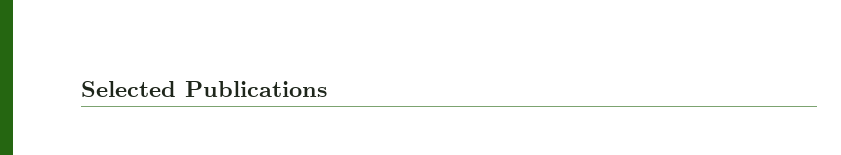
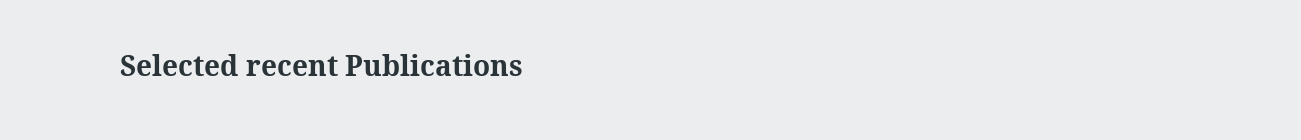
- Selected Publications
+ Selected recent Publications

